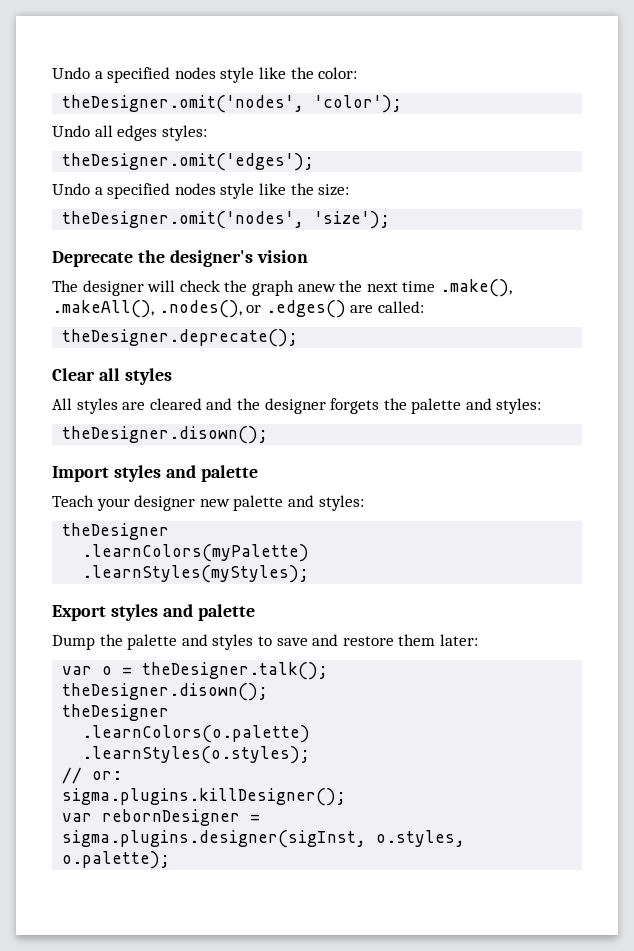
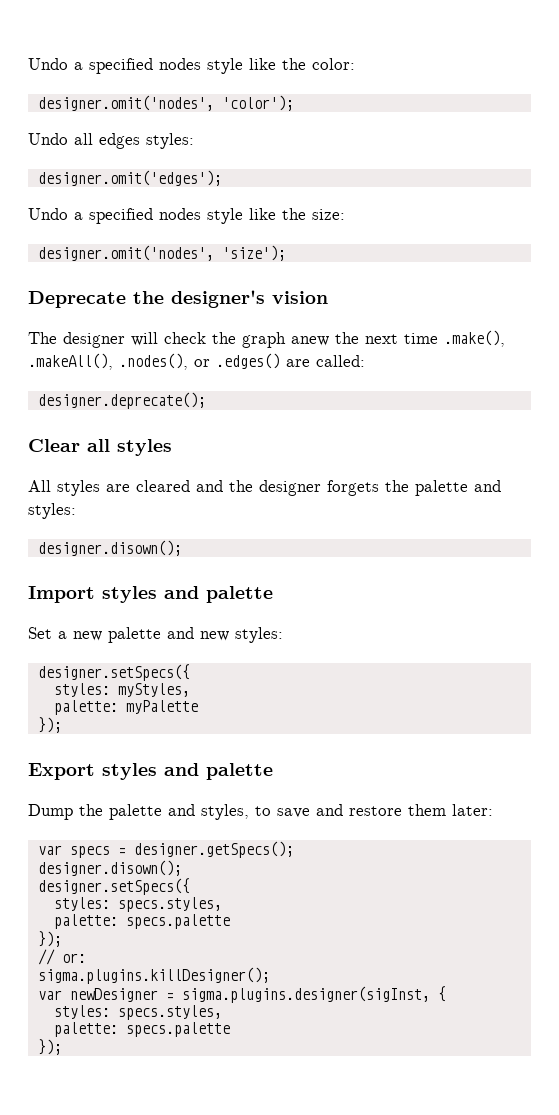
- theDesigner.omit('nodes', 'color');
+ designer.omit('nodes', 'color');
- theDesigner.omit('edges');
+ designer.omit('edges');
- theDesigner.omit('nodes', 'size');
+ designer.omit('nodes', 'size');
- theDesigner.deprecate();
+ designer.deprecate();
  All styles are cleared and the designer forgets the palette and styles:
- theDesigner.disown();
+ designer.disown();
- Teach your designer new palette and styles:
- theDesigner
- .learnColors(myPalette)
- .learnStyles(myStyles);
+ Set a new palette and new styles:
+ designer.setSpecs({
+ styles: myStyles,
+ palette: myPalette
+ });
- Dump the palette and styles to save and restore them later:
+ Dump the palette and styles, to save and restore them later:
- var o = theDesigner.talk();
- theDesigner.disown();
- theDesigner
- .learnColors(o.palette)
- .learnStyles(o.styles);
+ var specs = designer.getSpecs();
+ designer.disown();
+ designer.setSpecs({
+ styles: specs.styles,
+ palette: specs.palette
+ });
- var rebornDesigner = sigma.plugins.designer(sigInst, o.styles, o.palette);
+ var newDesigner = sigma.plugins.designer(sigInst, {
+ styles: specs.styles,
+ palette: specs.palette
+ });

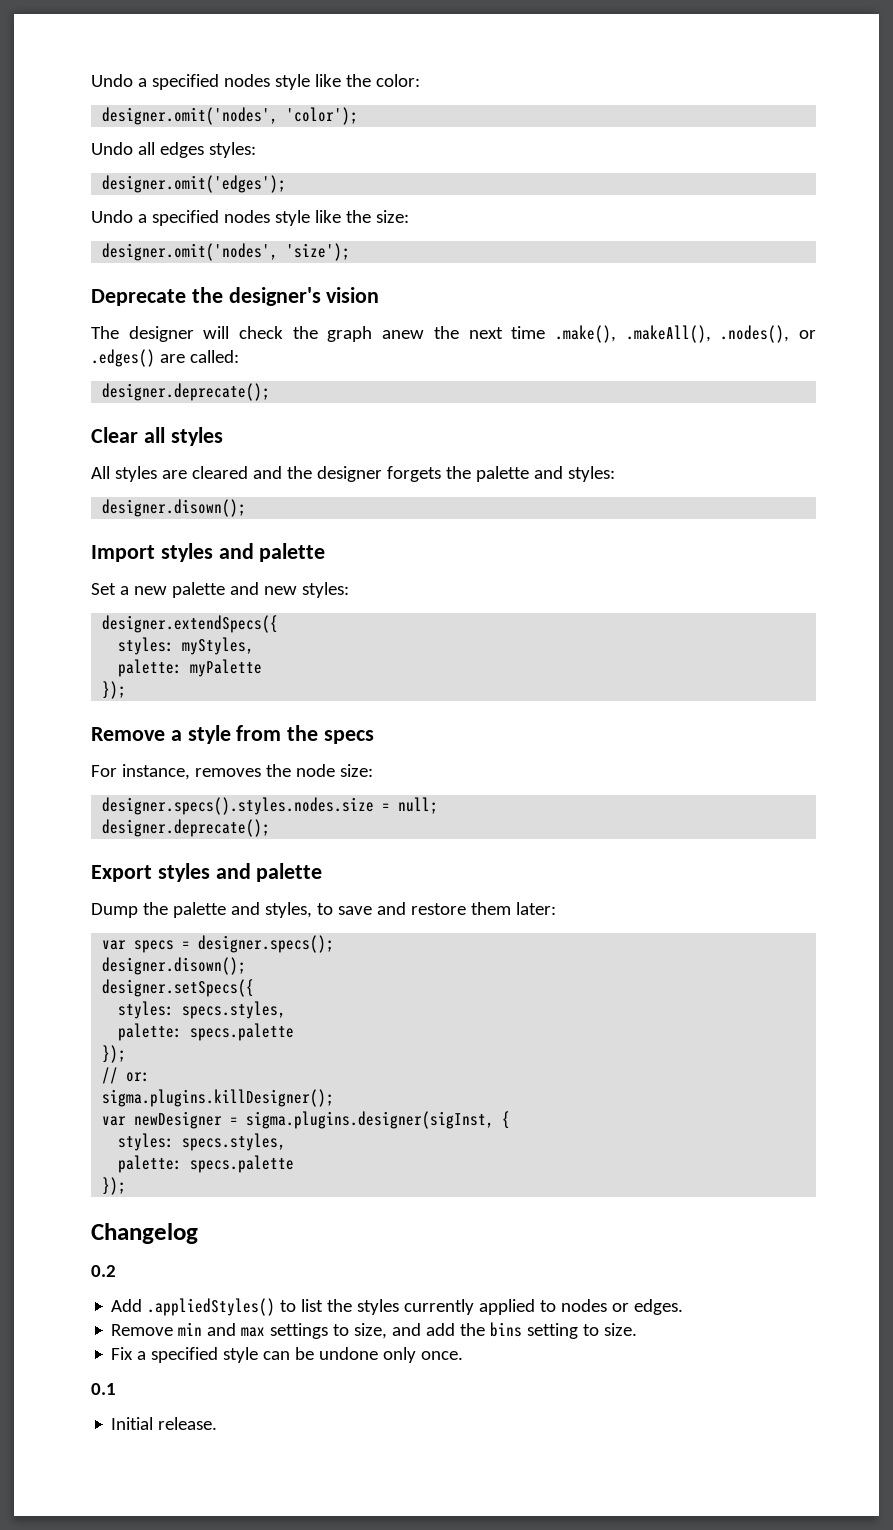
  Set a new palette and new styles:
- designer.setSpecs({
+ designer.extendSpecs({
+ Remove a style from the specs
+ For instance, removes the node size:
+ designer.specs().styles.nodes.size = null;
+ designer.deprecate();
- var specs = designer.getSpecs();
+ var specs = designer.specs();
+ Changelog
+ 0.2
+ Add .appliedStyles() to list the styles currently applied to nodes or edges.
+ Remove min and max settings to size, and add the bins setting to size.
+ Fix a specified style can be undone only once.
+ 0.1
+ Initial release.

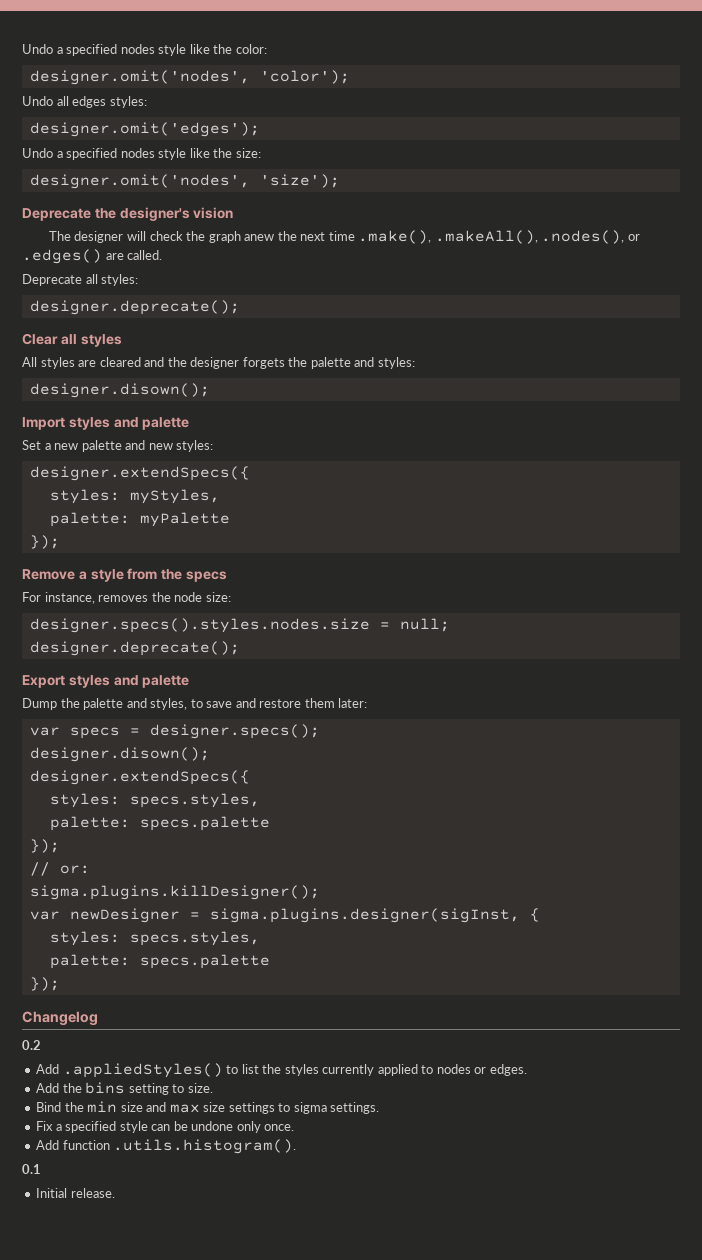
- The designer will check the graph anew the next time .make(), .makeAll(), .nodes(), or .edges() are called:
+ The designer will check the graph anew the next time .make(), .makeAll(), .nodes(), or .edges() are called.
+ Deprecate all styles:
  var specs = designer.specs();
  designer.disown();
- designer.setSpecs({
+ designer.extendSpecs({
- Remove min and max settings to size, and add the bins setting to size.
+ Add the bins setting to size.
+ Bind the min size and max size settings to sigma settings.
+ Add function .utils.histogram().

